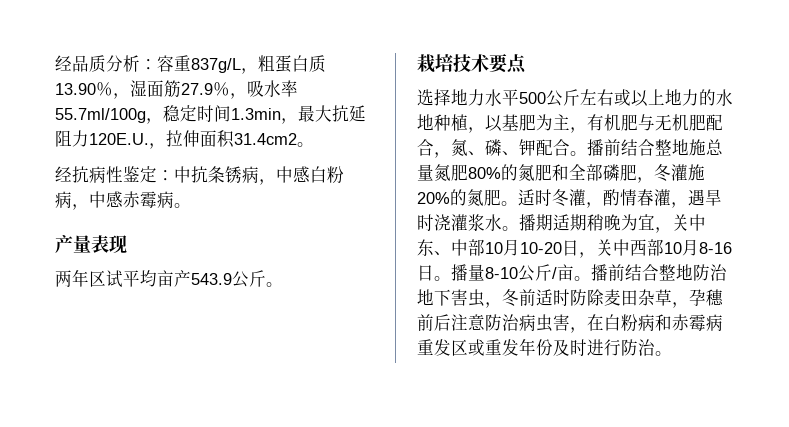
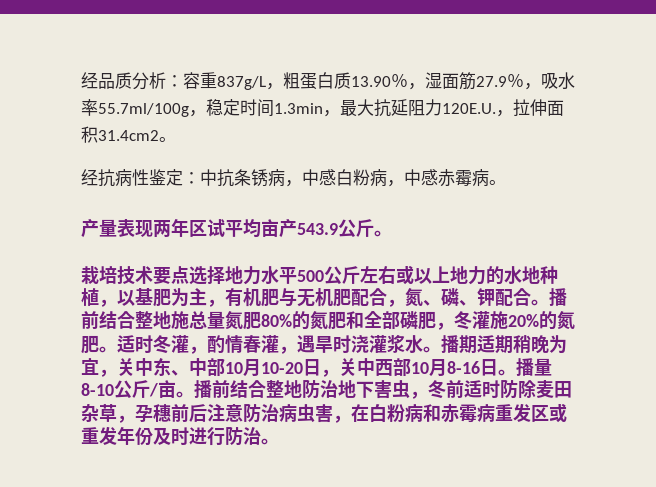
- 产量表现
- 两年区试平均亩产543.9公斤。
+ 产量表现两年区试平均亩产543.9公斤。
- 栽培技术要点
- 选择地力水平500公斤左右或以上地力的水地种植，以基肥为主，有机肥与无机肥配合，氮、磷、钾配合。
+ 栽培技术要点选择地力水平500公斤左右或以上地力的水地种植，以基肥为主，有机肥与无机肥配合，氮、磷、钾配合。

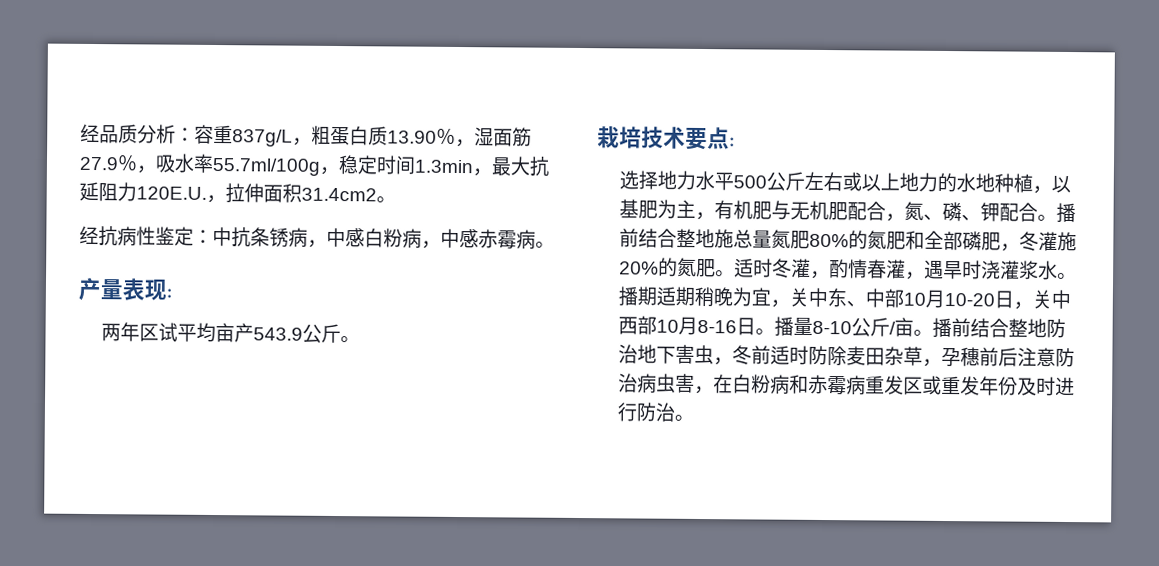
- 产量表现两年区试平均亩产543.9公斤。
+ 产量表现:
+ 两年区试平均亩产543.9公斤。
- 栽培技术要点选择地力水平500公斤左右或以上地力的水地种植，以基肥为主，有机肥与无机肥配合，氮、磷、钾配合。
+ 栽培技术要点:
+ 选择地力水平500公斤左右或以上地力的水地种植，以基肥为主，有机肥与无机肥配合，氮、磷、钾配合。

